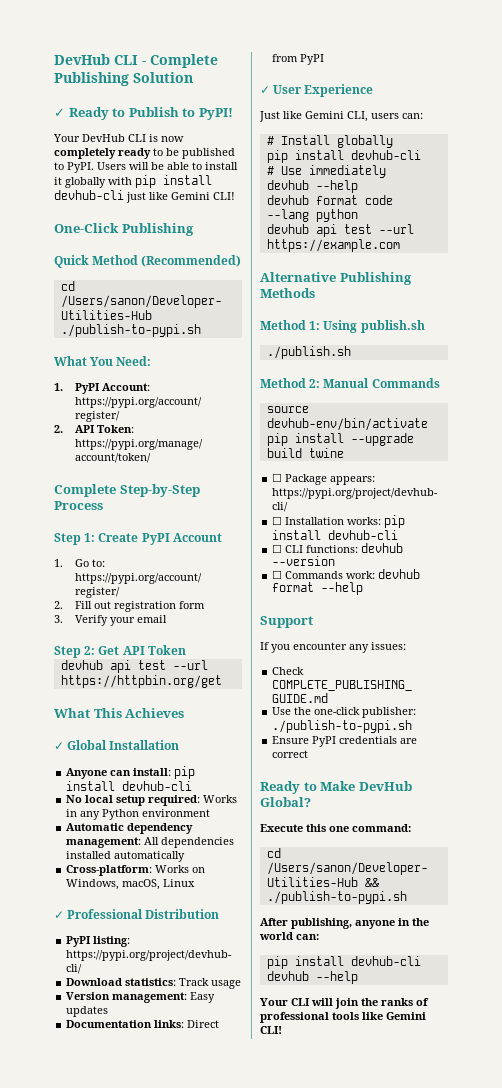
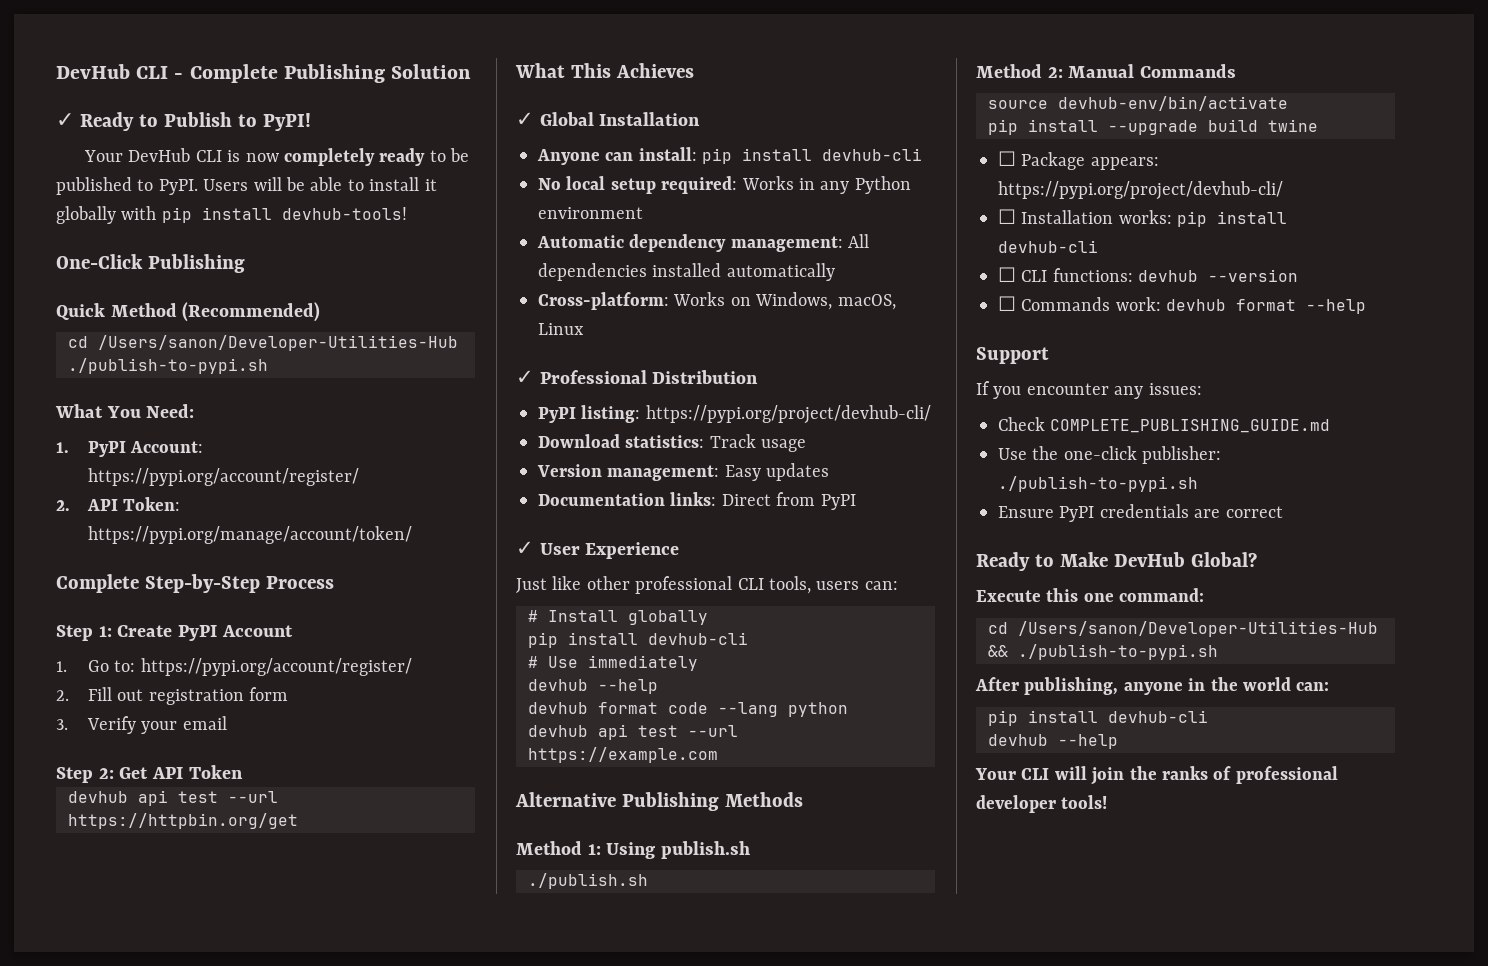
- Users will be able to install it globally with pip install devhub-cli just like Gemini CLI!
+ Users will be able to install it globally with pip install devhub-tools!
- Just like Gemini CLI, users can:
+ Just like other professional CLI tools, users can:
- Your CLI will join the ranks of professional tools like Gemini CLI!
+ Your CLI will join the ranks of professional developer tools!

